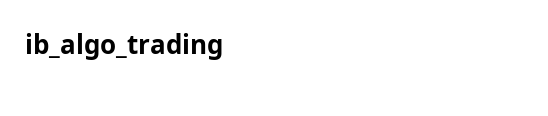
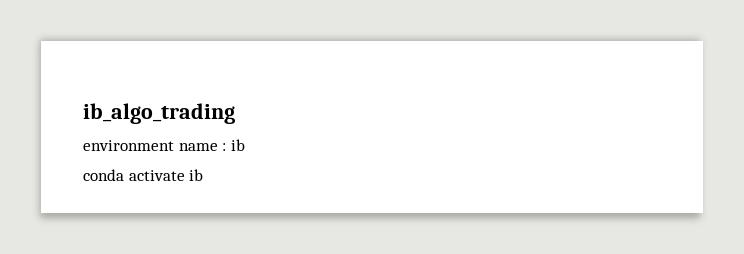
+ environment name : ib
+ conda activate ib

